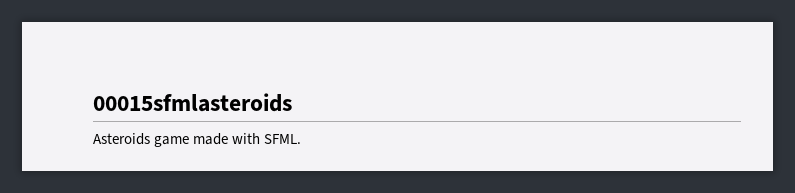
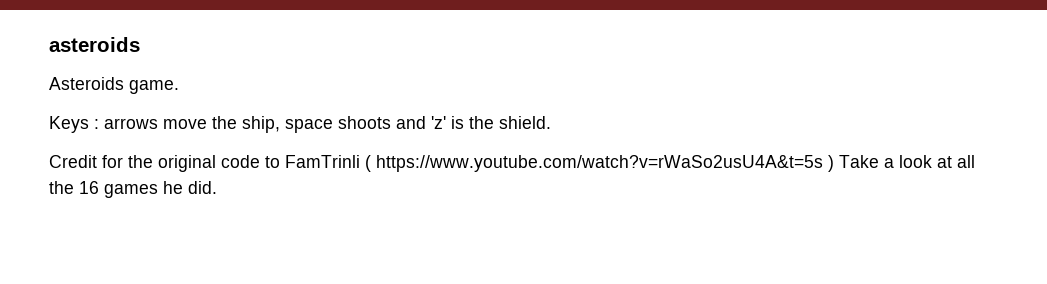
- 00015sfmlasteroids
+ asteroids
- Asteroids game made with SFML.
+ Asteroids game.
+ Keys : arrows move the ship, space shoots and 'z' is the shield.
+ Credit for the original code to FamTrinli ( https://www.youtube.com/watch?v=rWaSo2usU4A&t=5s ) Take a look at all the 16 games he did.

